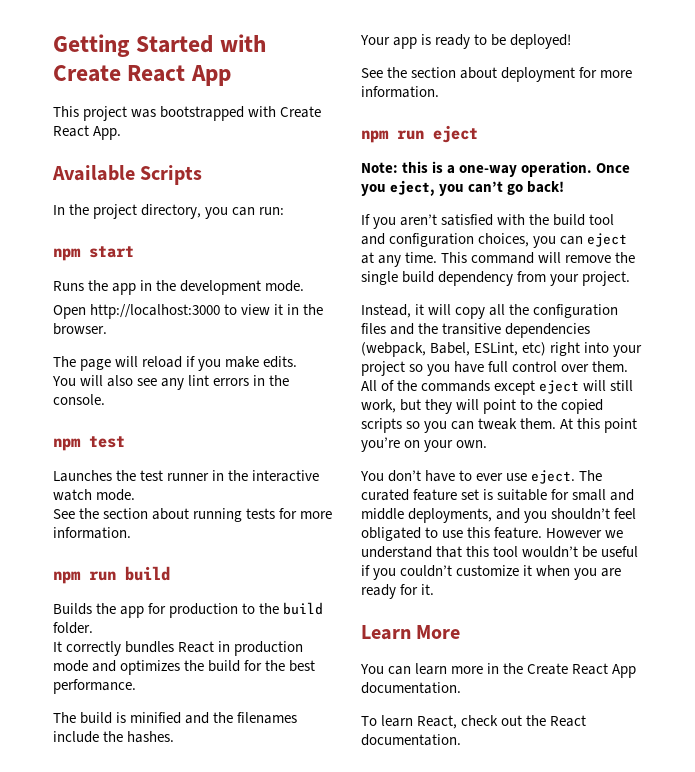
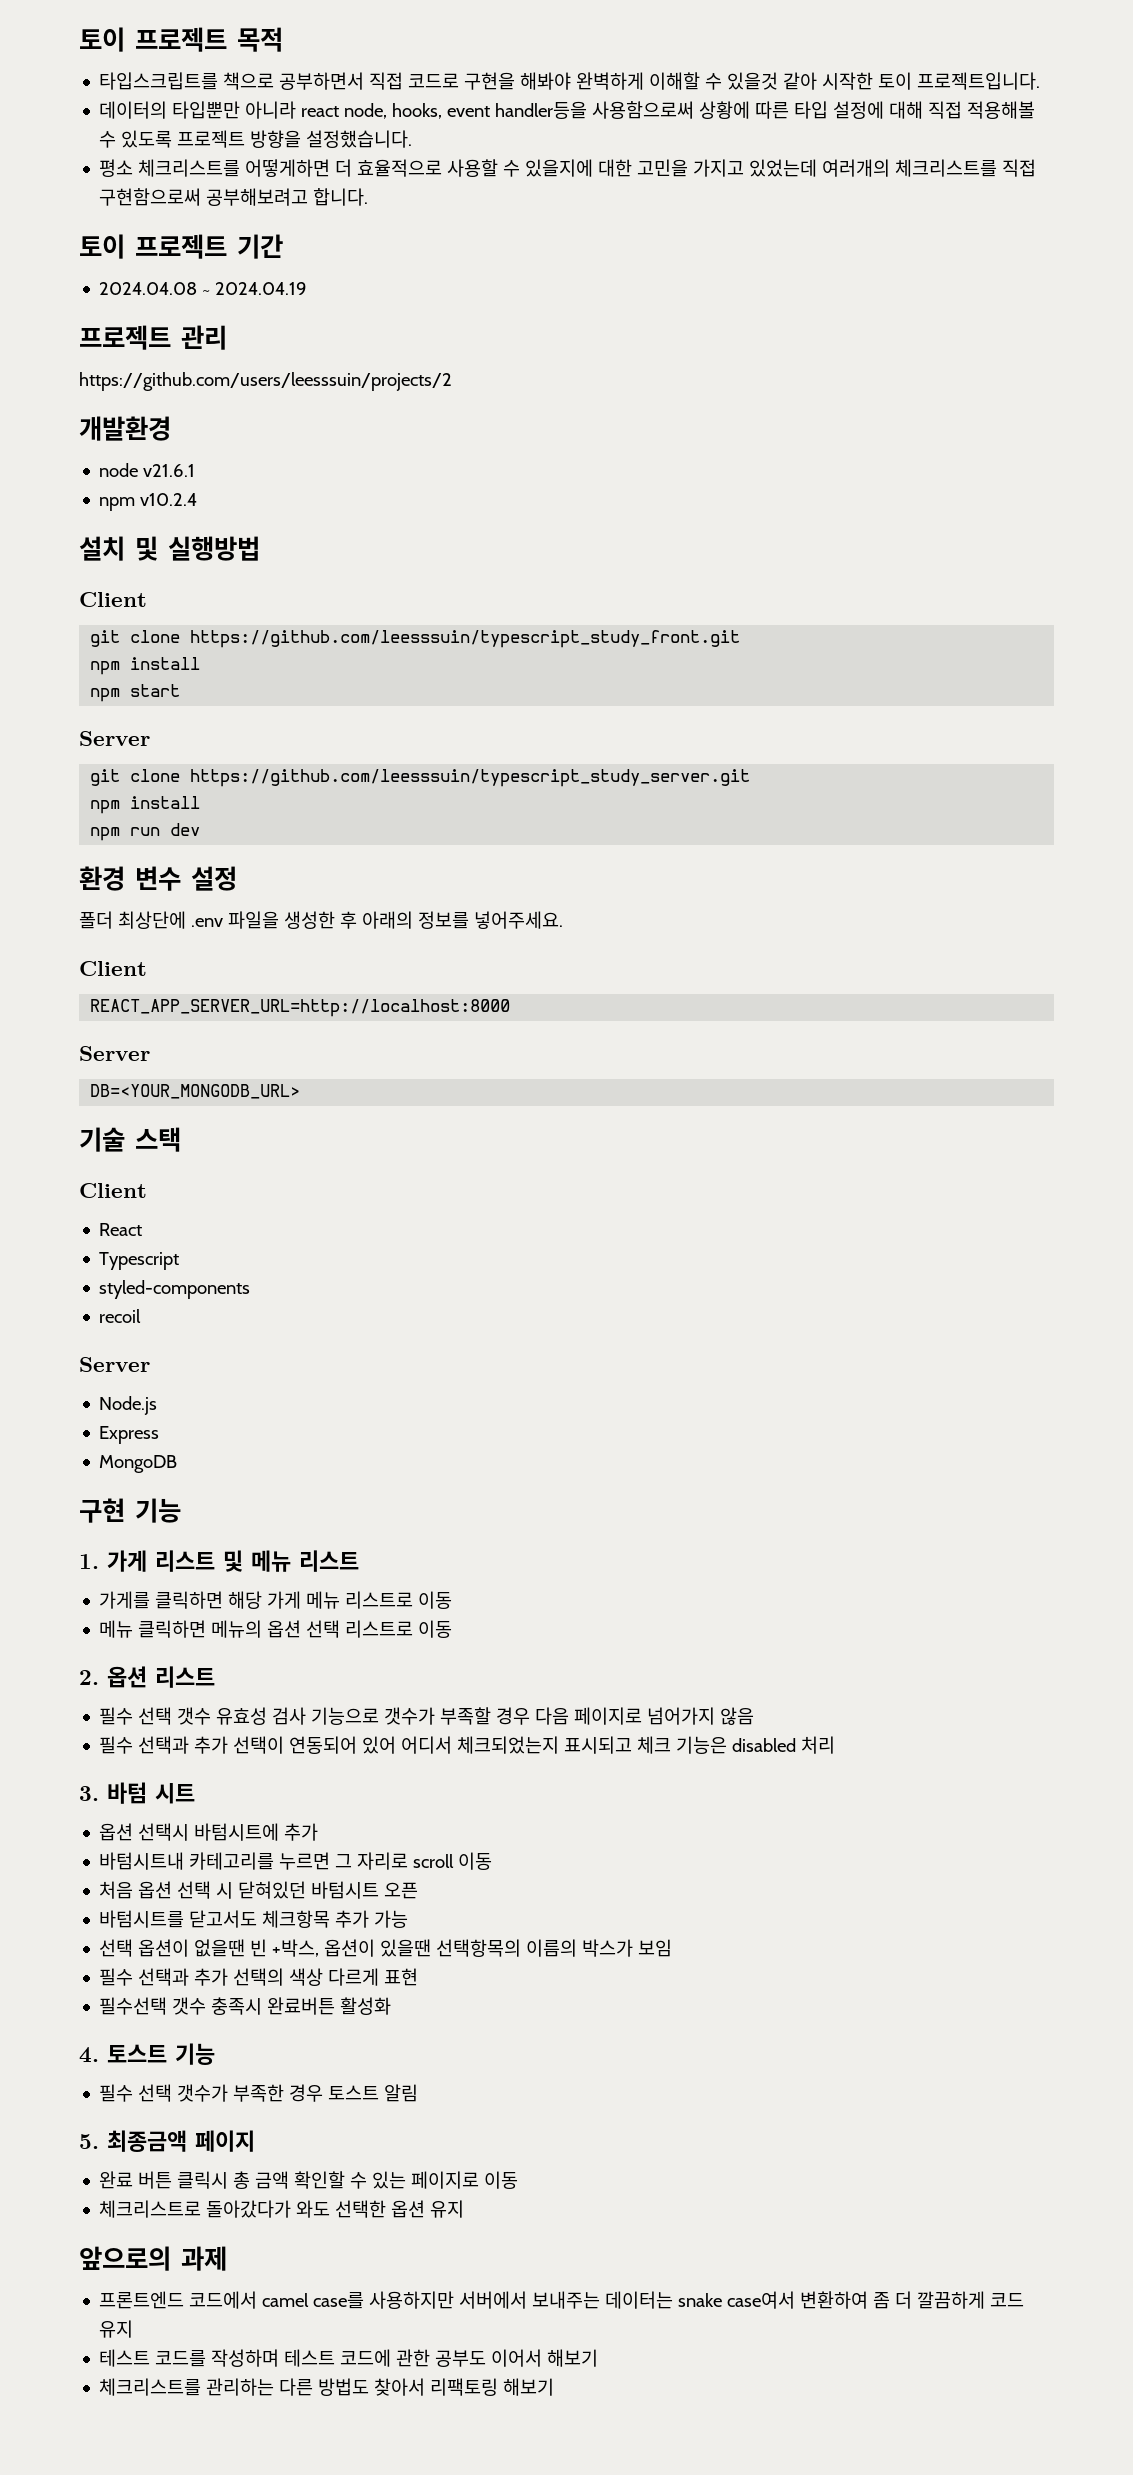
- Getting Started with Create React App
- This project was bootstrapped with Create React App.
- Available Scripts
- In the project directory, you can run:
+ 토이 프로젝트 목적
+ 타입스크립트를 책으로 공부하면서 직접 코드로 구현을 해봐야 완벽하게 이해할 수 있을것 같아 시작한 토이 프로젝트입니다.
+ 데이터의 타입뿐만 아니라 react node, hooks, event handler등을 사용함으로써 상황에 따른 타입 설정에 대해 직접 적용해볼 수 있도록 프로젝트 방향을 설정했습니다.
+ 평소 체크리스트를 어떻게하면 더 효율적으로 사용할 수 있을지에 대한 고민을 가지고 있었는데 여러개의 체크리스트를 직접 구현함으로써 공부해보려고 합니다.
+ 토이 프로젝트 기간
+ 2024.04.08 ~ 2024.04.19
+ 프로젝트 관리
+ https://github.com/users/leesssuin/projects/2
+ 개발환경
+ node v21.6.1
+ npm v10.2.4
+ 설치 및 실행방법
+ Client
+ git clone https://github.com/leesssuin/typescript_study_front.git
+ npm install
  npm start
- Runs the app in the development mode.
- Open http://localhost:3000 to view it in the browser.
- The page will reload if you make edits.
- You will also see any lint errors in the console.
- npm test
- Launches the test runner in the interactive watch mode.
- See the section about running tests for more information.
- npm run build
- Builds the app for production to the build folder.
- It correctly bundles React in production mode and optimizes the build for the best performance.
- The build is minified and the filenames include the hashes.
- Your app is ready to be deployed!
- See the section about deployment for more information.
- npm run eject
- Note: this is a one-way operation. Once you eject, you can’t go back!
- If you aren’t satisfied with the build tool and configuration choices, you can eject at any time. This command will remove the single build dependency from your project.
- Instead, it will copy all the configuration files and the transitive dependencies (webpack, Babel, ESLint, etc) right into your project so you have full control over them. All of the commands except eject will still work, but they will point to the copied scripts so you can tweak them. At this point you’re on your own.
- You don’t have to ever use eject. The curated feature set is suitable for small and middle deployments, and you shouldn’t feel obligated to use this feature. However we understand that this tool wouldn’t be useful if you couldn’t customize it when you are ready for it.
- Learn More
- You can learn more in the Create React App documentation.
- To learn React, check out the React documentation.
+ Server
+ git clone https://github.com/leesssuin/typescript_study_server.git
+ npm install
+ npm run dev
+ 환경 변수 설정
+ 폴더 최상단에 .env 파일을 생성한 후 아래의 정보를 넣어주세요.
+ Client
+ REACT_APP_SERVER_URL=http://localhost:8000
+ Server
+ DB=<YOUR_MONGODB_URL>
+ 기술 스택
+ Client
+ React
+ Typescript
+ styled-components
+ recoil
+ Server
+ Node.js
+ Express
+ MongoDB
+ 구현 기능
+ 1. 가게 리스트 및 메뉴 리스트
+ 가게를 클릭하면 해당 가게 메뉴 리스트로 이동
+ 메뉴 클릭하면 메뉴의 옵션 선택 리스트로 이동
+ 2. 옵션 리스트
+ 필수 선택 갯수 유효성 검사 기능으로 갯수가 부족할 경우 다음 페이지로 넘어가지 않음
+ 필수 선택과 추가 선택이 연동되어 있어 어디서 체크되었는지 표시되고 체크 기능은 disabled 처리
+ 3. 바텀 시트
+ 옵션 선택시 바텀시트에 추가
+ 바텀시트내 카테고리를 누르면 그 자리로 scroll 이동
+ 처음 옵션 선택 시 닫혀있던 바텀시트 오픈
+ 바텀시트를 닫고서도 체크항목 추가 가능
+ 선택 옵션이 없을땐 빈 +박스, 옵션이 있을땐 선택항목의 이름의 박스가 보임
+ 필수 선택과 추가 선택의 색상 다르게 표현
+ 필수선택 갯수 충족시 완료버튼 활성화
+ 4. 토스트 기능
+ 필수 선택 갯수가 부족한 경우 토스트 알림
+ 5. 최종금액 페이지
+ 완료 버튼 클릭시 총 금액 확인할 수 있는 페이지로 이동
+ 체크리스트로 돌아갔다가 와도 선택한 옵션 유지
+ 앞으로의 과제
+ 프론트엔드 코드에서 camel case를 사용하지만 서버에서 보내주는 데이터는 snake case여서 변환하여 좀 더 깔끔하게 코드 유지
+ 테스트 코드를 작성하며 테스트 코드에 관한 공부도 이어서 해보기
+ 체크리스트를 관리하는 다른 방법도 찾아서 리팩토링 해보기

